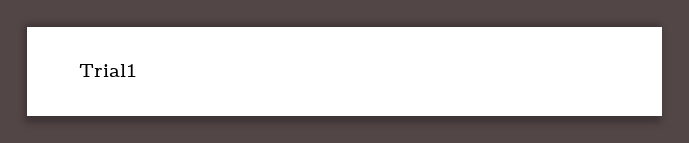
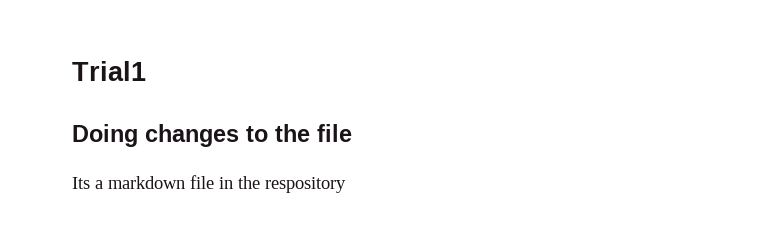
+ Doing changes to the file
+ Its a markdown file in the respository

